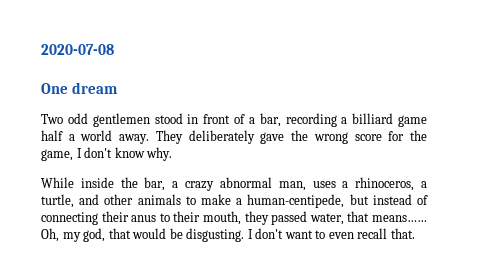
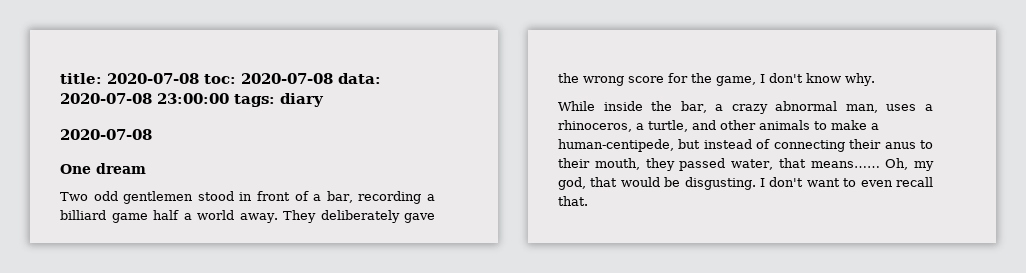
+ title: 2020-07-08 toc: 2020-07-08 data: 2020-07-08 23:00:00 tags: diary

